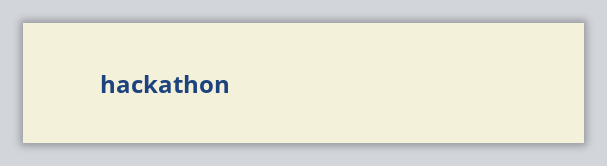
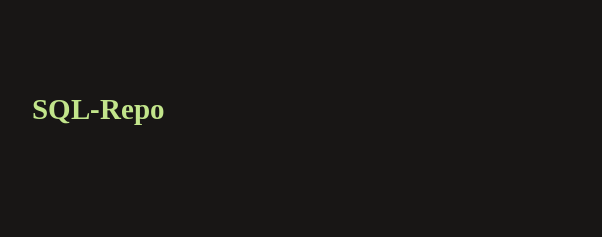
- hackathon
+ SQL-Repo

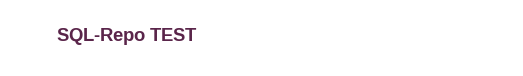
- SQL-Repo
+ SQL-Repo TEST

